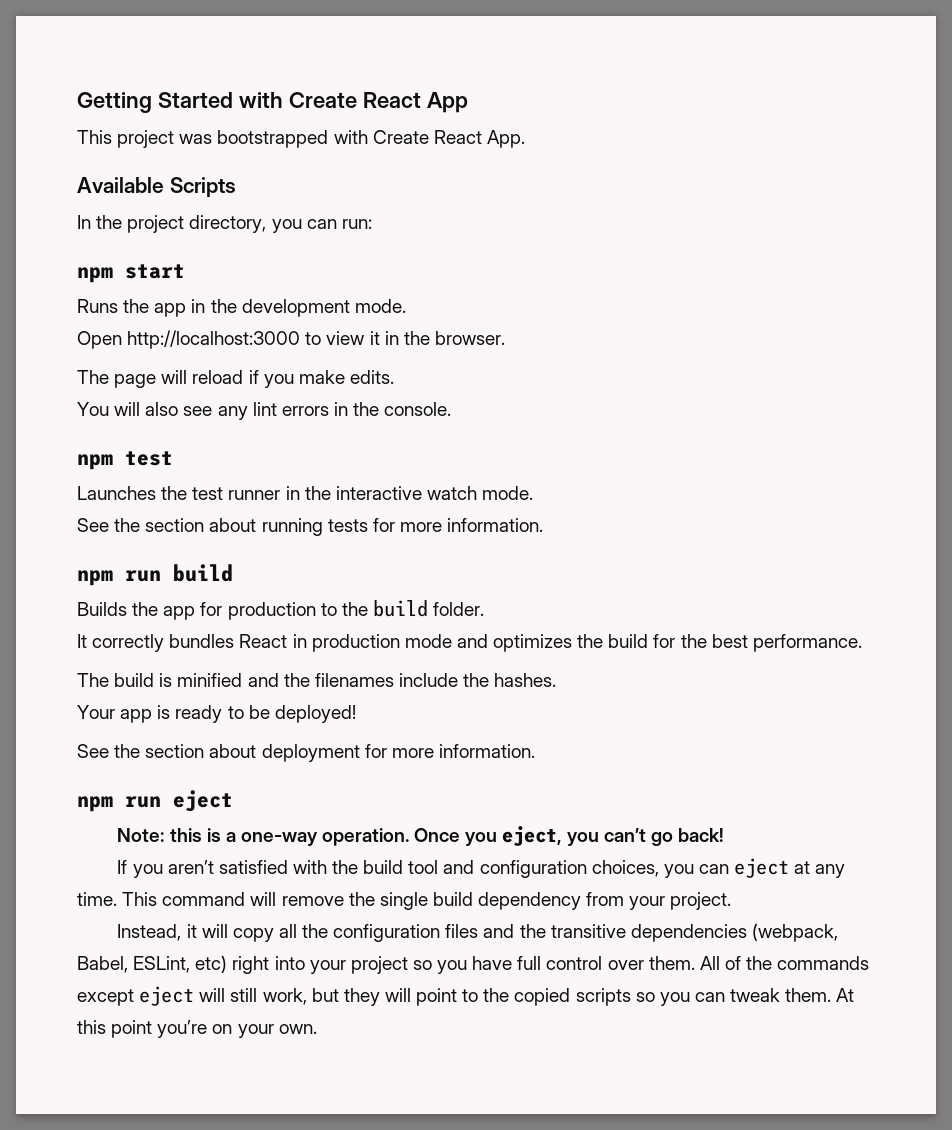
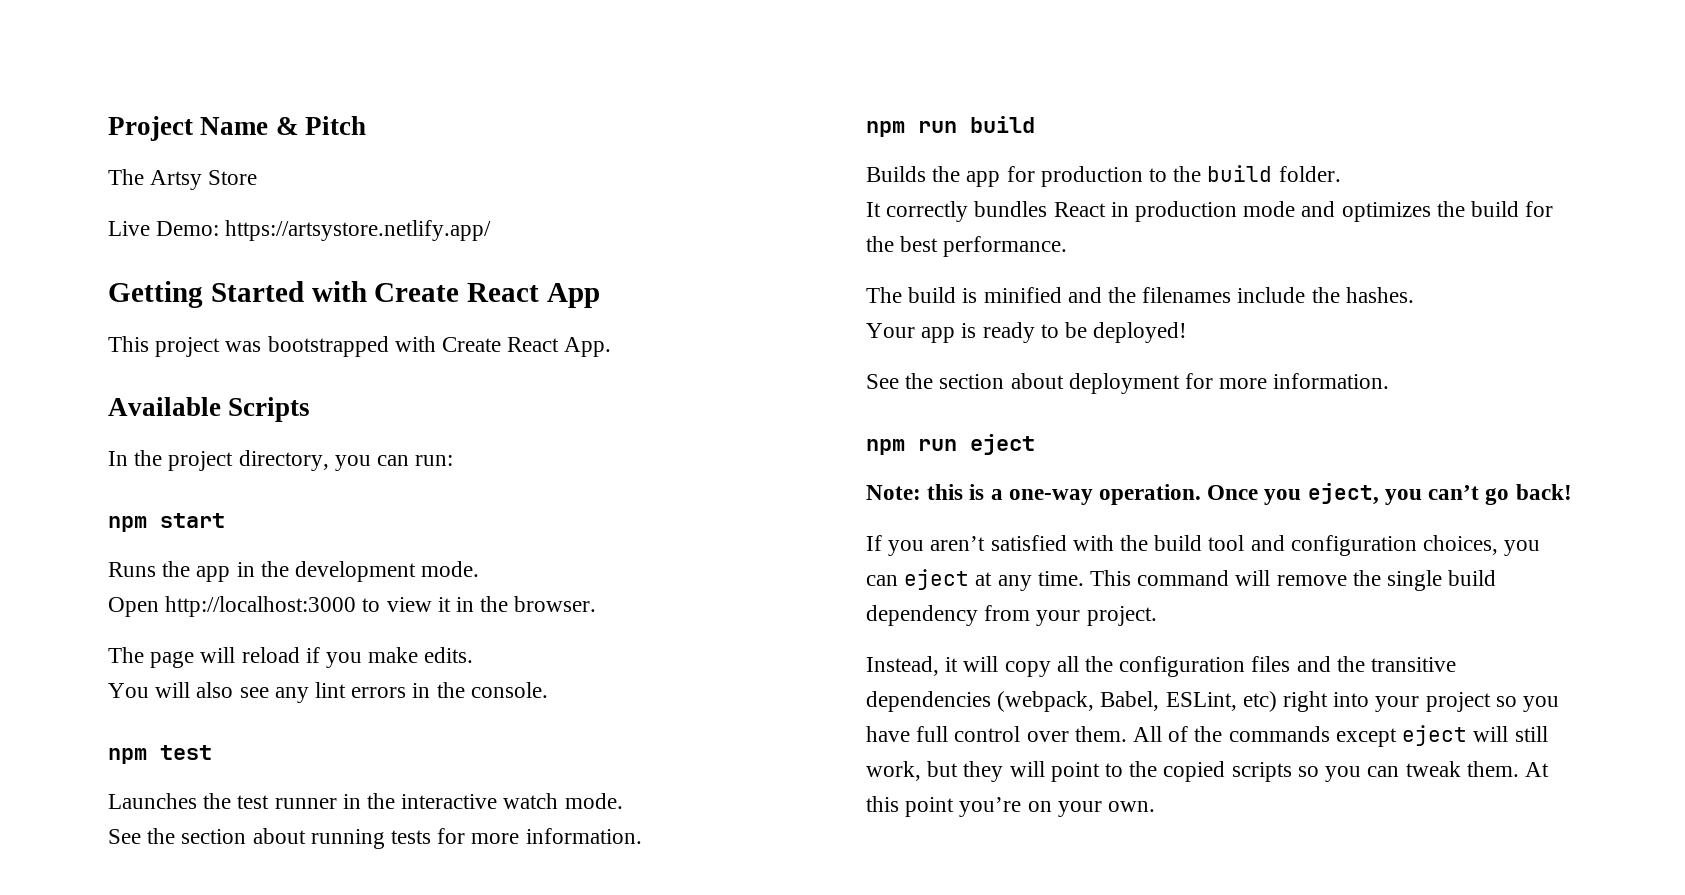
+ Project Name & Pitch
+ The Artsy Store
+ Live Demo: https://artsystore.netlify.app/

